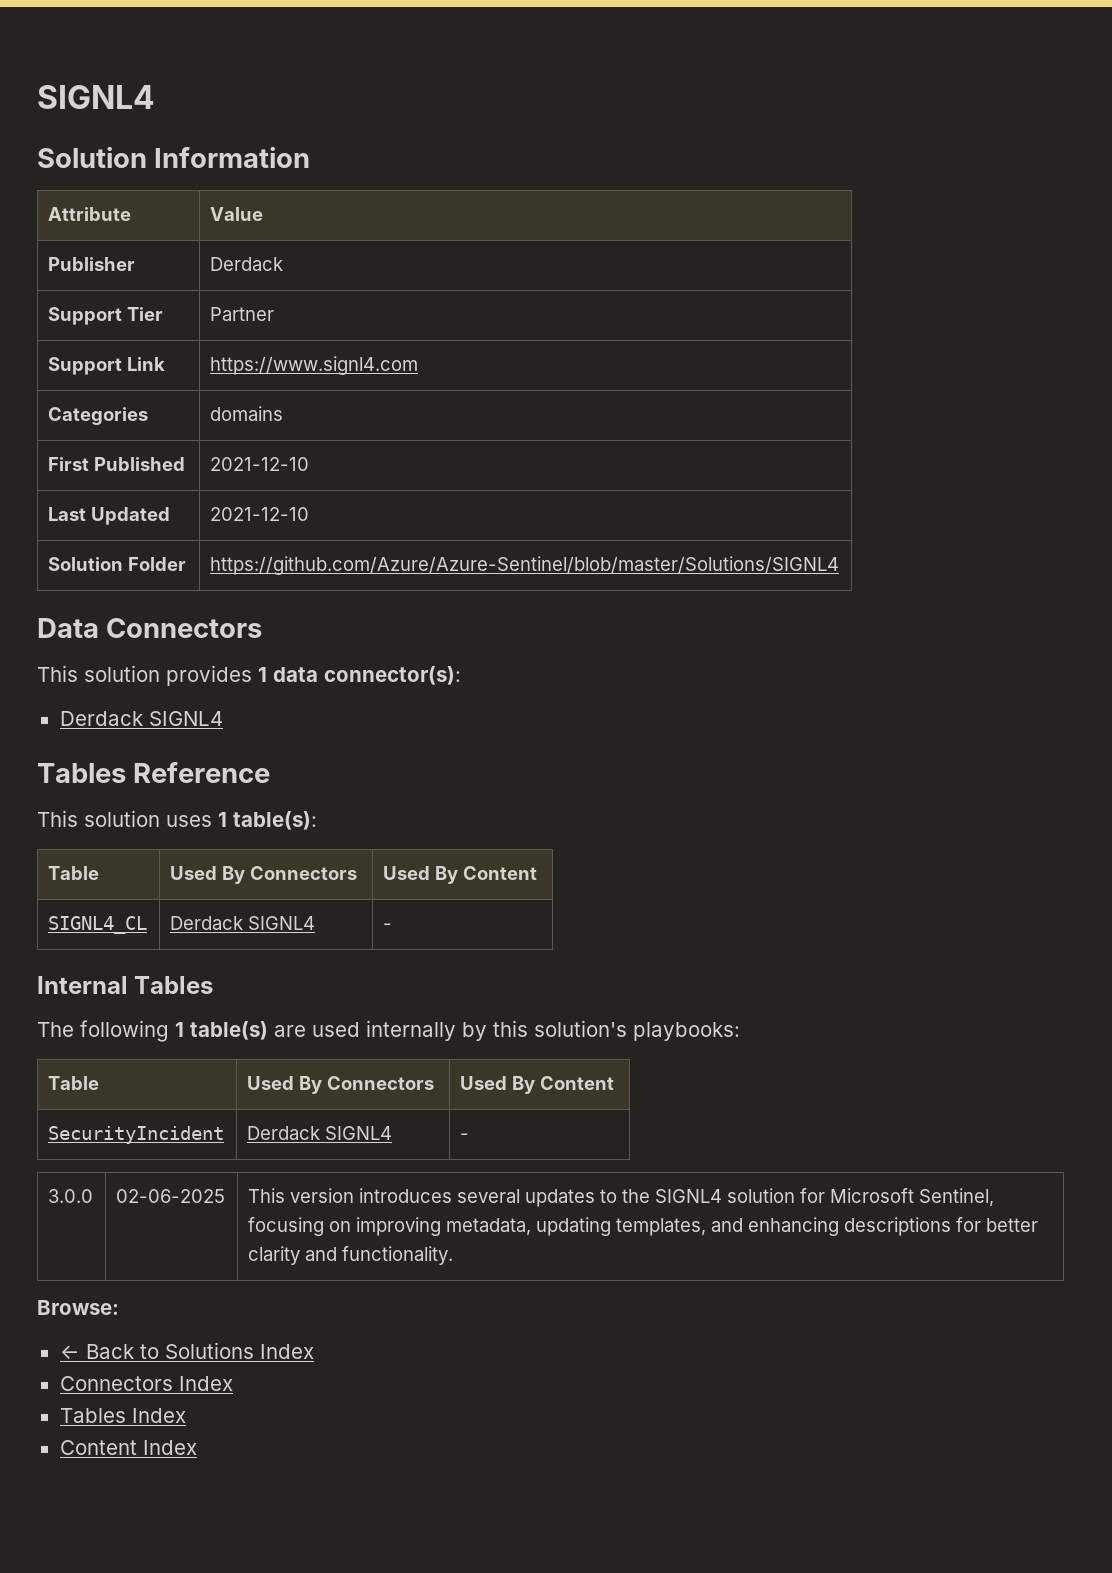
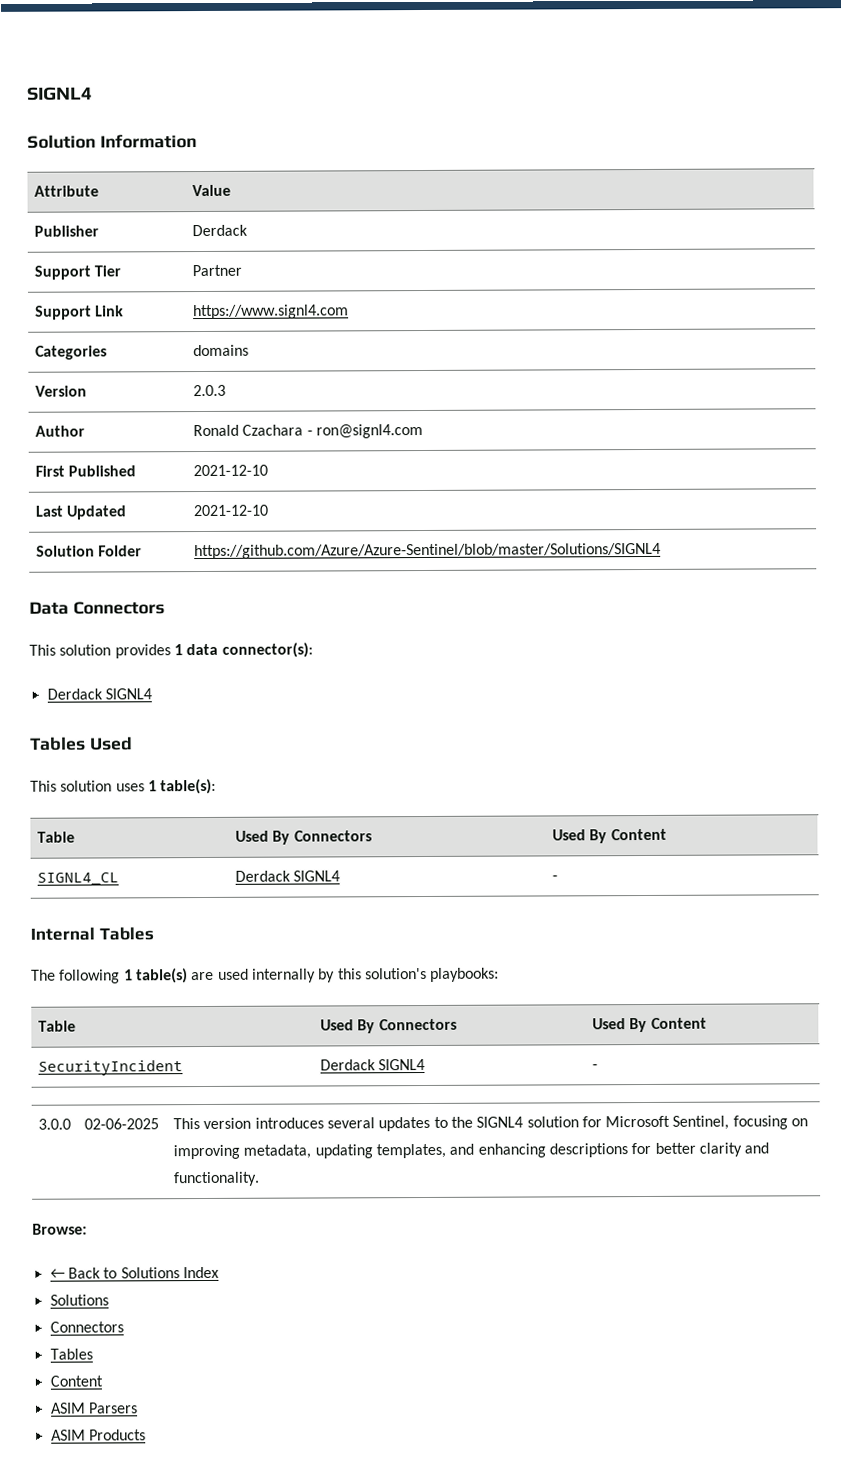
+ Version | 2.0.3
+ Author | Ronald Czachara - ron@signl4.com
- Tables Reference
+ Tables Used
  ← Back to Solutions Index
- Connectors Index
- Tables Index
- Content Index
+ Solutions
+ Connectors
+ Tables
+ Content
+ ASIM Parsers
+ ASIM Products

